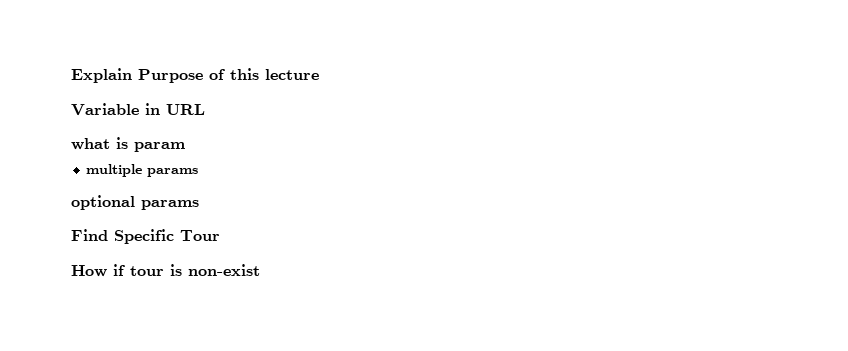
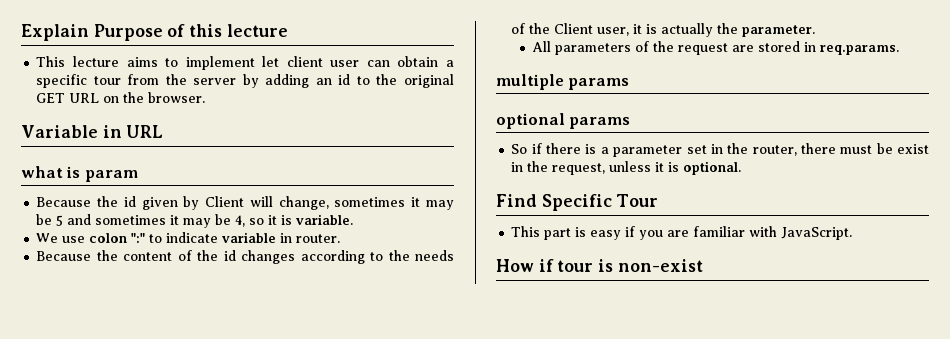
+ This lecture aims to implement let client user can obtain a specific tour from the server by adding an id to the original GET URL on the browser.
+ Because the id given by Client will change, sometimes it may be 5 and sometimes it may be 4, so it is variable.
+ We use colon ":" to indicate variable in router.
+ Because the content of the id changes according to the needs of the Client user, it is actually the parameter.
+ All parameters of the request are stored in req.params.
  multiple params
  optional params
+ So if there is a parameter set in the router, there must be exist in the request, unless it is optional.
  Find Specific Tour
+ This part is easy if you are familiar with JavaScript.

